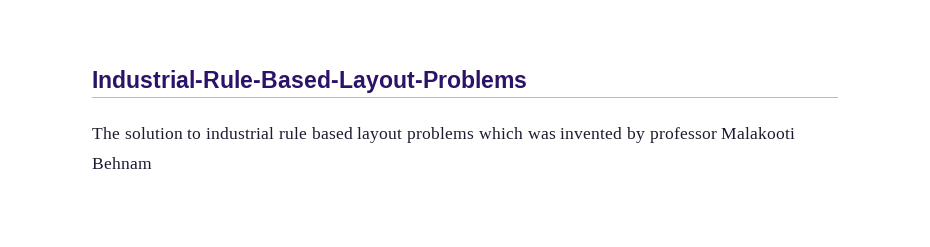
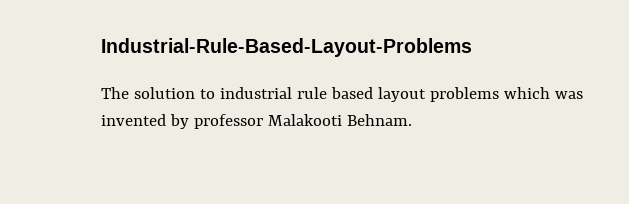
- The solution to industrial rule based layout problems which was invented by professor Malakooti Behnam
+ The solution to industrial rule based layout problems which was invented by professor Malakooti Behnam.

